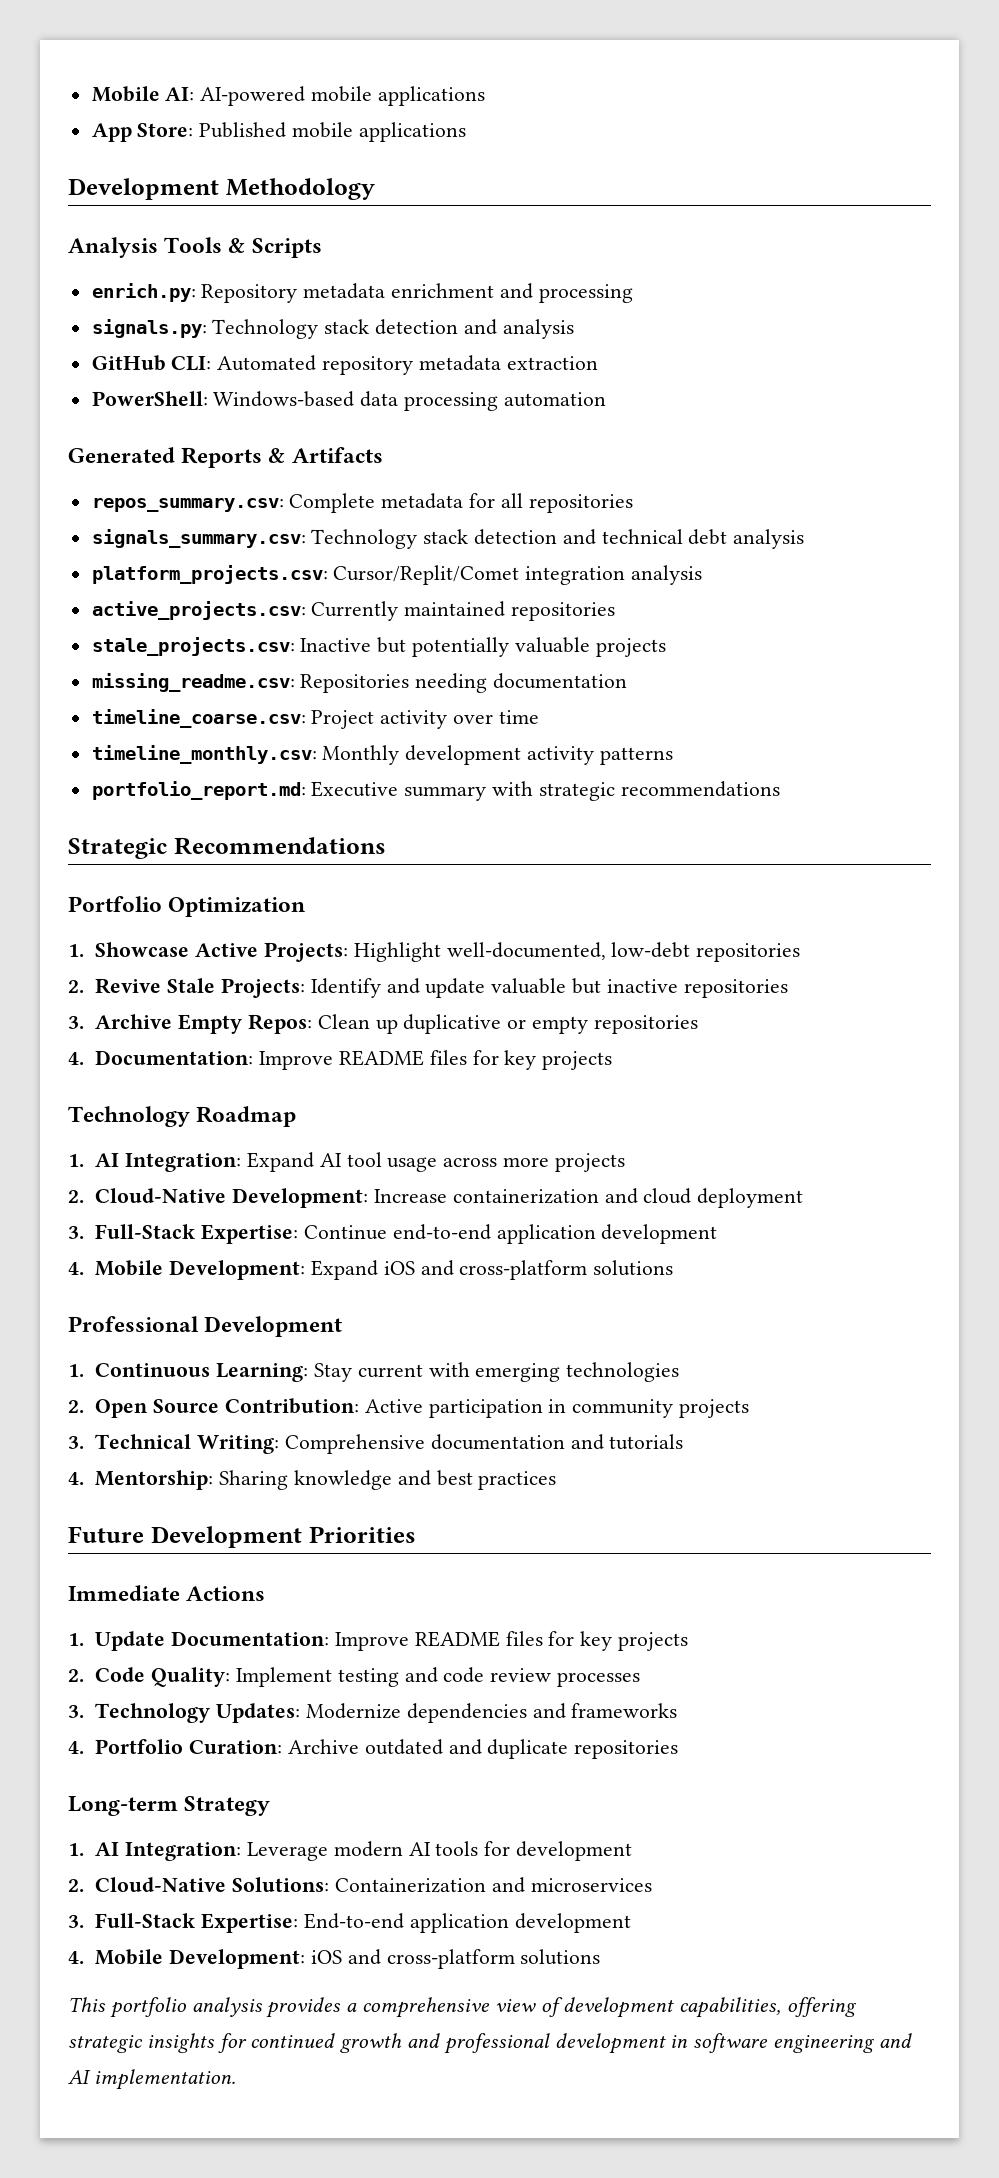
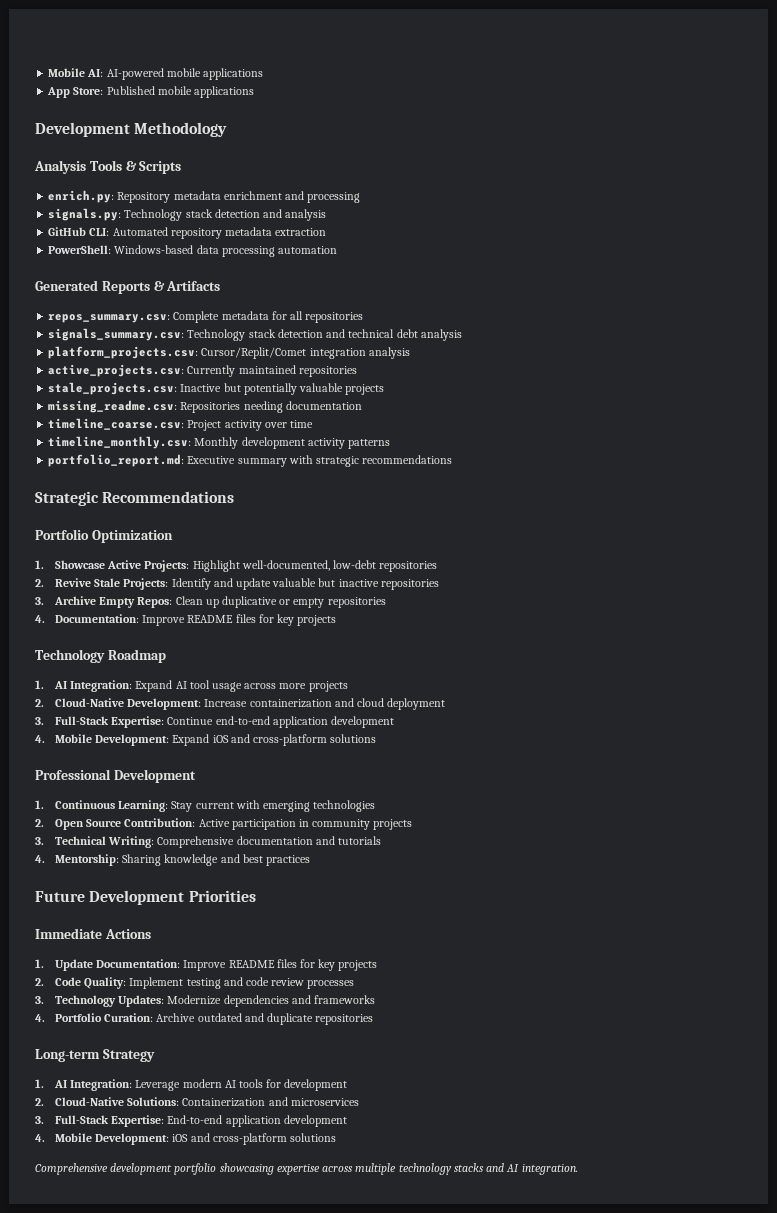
- This portfolio analysis provides a comprehensive view of development capabilities, offering strategic insights for continued growth and professional development in software engineering and AI implementation.
+ Comprehensive development portfolio showcasing expertise across multiple technology stacks and AI integration.

